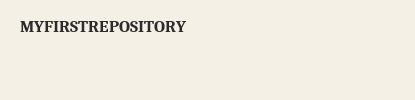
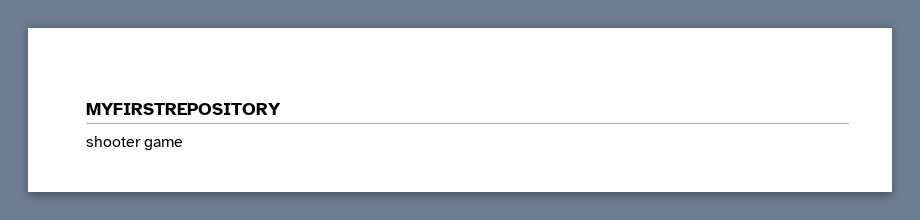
+ shooter game

